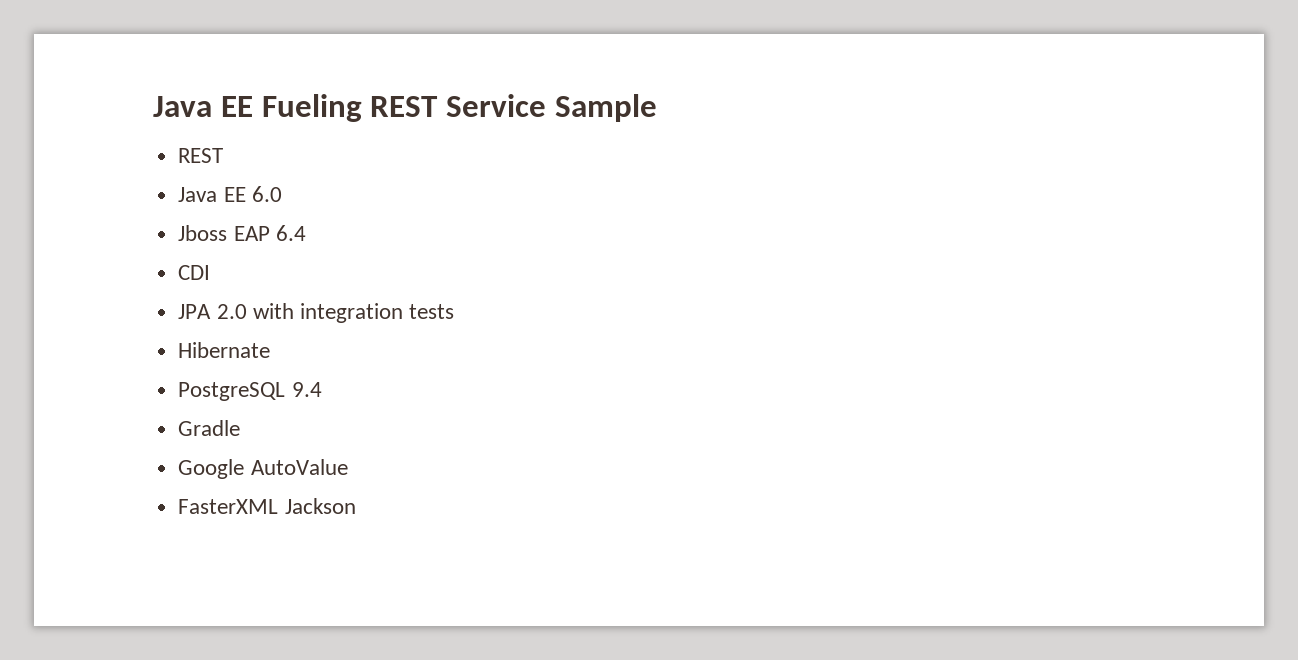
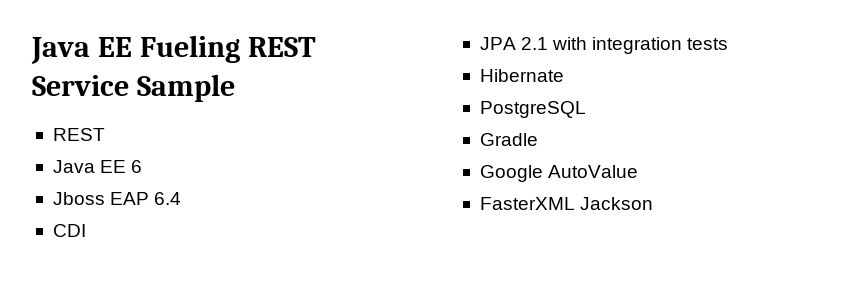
- Java EE 6.0
+ Java EE 6
- JPA 2.0 with integration tests
+ JPA 2.1 with integration tests
- PostgreSQL 9.4
+ PostgreSQL

